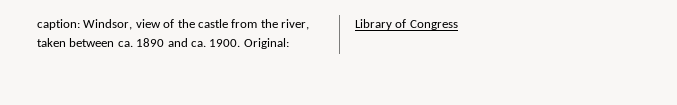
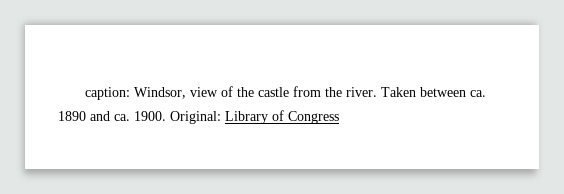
- caption: Windsor, view of the castle from the river, taken between ca. 1890 and ca. 1900.
+ caption: Windsor, view of the castle from the river. Taken between ca. 1890 and ca. 1900.

